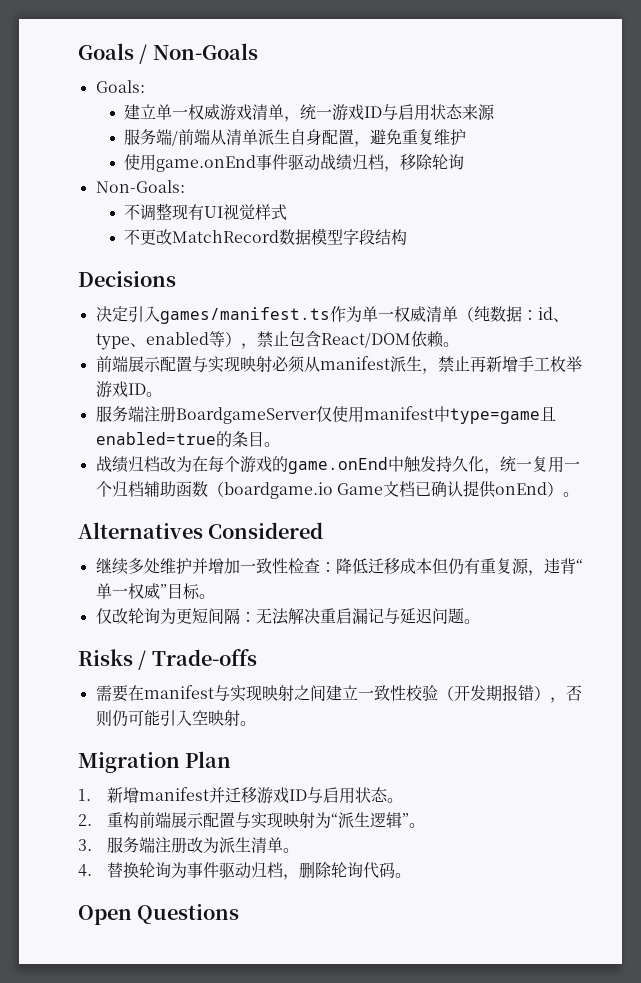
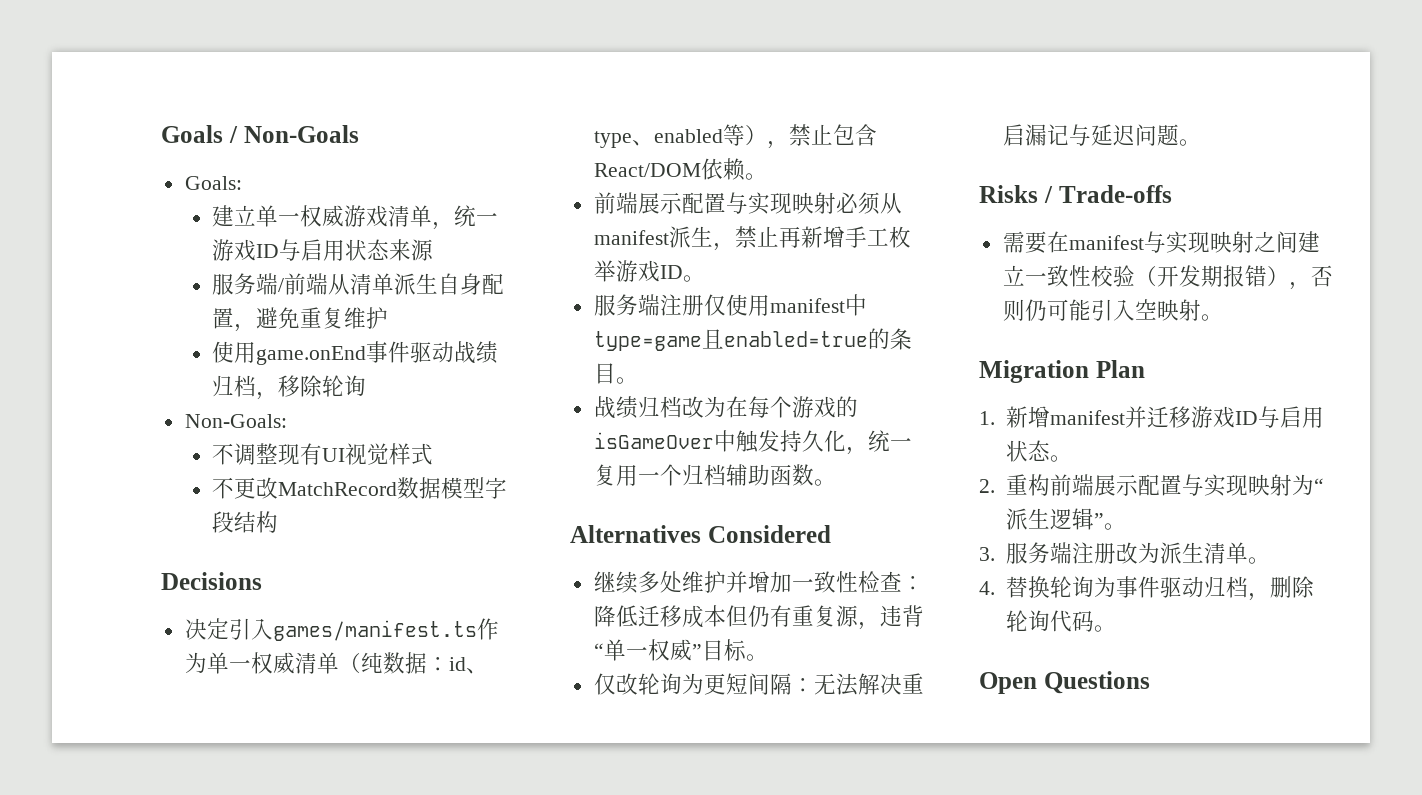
- 服务端注册BoardgameServer仅使用manifest中type=game且enabled=true的条目。
+ 服务端注册仅使用manifest中type=game且enabled=true的条目。
- 战绩归档改为在每个游戏的game.onEnd中触发持久化，统一复用一个归档辅助函数（boardgame.io Game文档已确认提供onEnd）。
+ 战绩归档改为在每个游戏的isGameOver中触发持久化，统一复用一个归档辅助函数。

